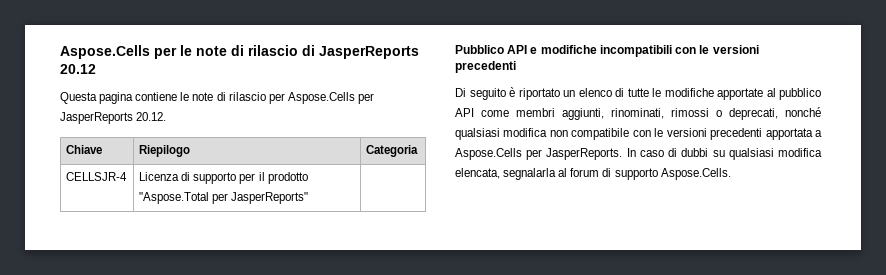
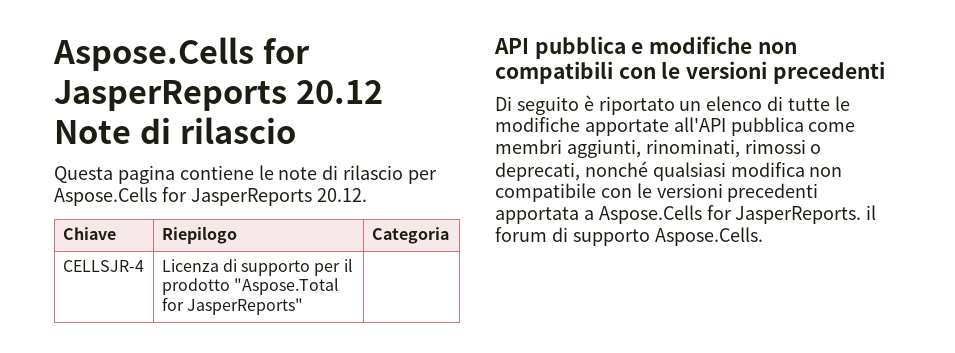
- Aspose.Cells per le note di rilascio di JasperReports 20.12
+ Aspose.Cells for JasperReports 20.12 Note di rilascio
- Questa pagina contiene le note di rilascio per Aspose.Cells per JasperReports 20.12.
+ Questa pagina contiene le note di rilascio per Aspose.Cells for JasperReports 20.12.
- CELLSJR-4 | Licenza di supporto per il prodotto "Aspose.Total per JasperReports" |
+ CELLSJR-4 | Licenza di supporto per il prodotto "Aspose.Total for JasperReports" |
- Pubblico API e modifiche incompatibili con le versioni precedenti
+ API pubblica e modifiche non compatibili con le versioni precedenti
- Di seguito è riportato un elenco di tutte le modifiche apportate al pubblico API come membri aggiunti, rinominati, rimossi o deprecati, nonché qualsiasi modifica non compatibile con le versioni precedenti apportata a Aspose.Cells per JasperReports. In caso di dubbi su qualsiasi modifica elencata, segnalarla al forum di supporto Aspose.Cells.
+ Di seguito è riportato un elenco di tutte le modifiche apportate all'API pubblica come membri aggiunti, rinominati, rimossi o deprecati, nonché qualsiasi modifica non compatibile con le versioni precedenti apportata a Aspose.Cells for JasperReports. il forum di supporto Aspose.Cells.

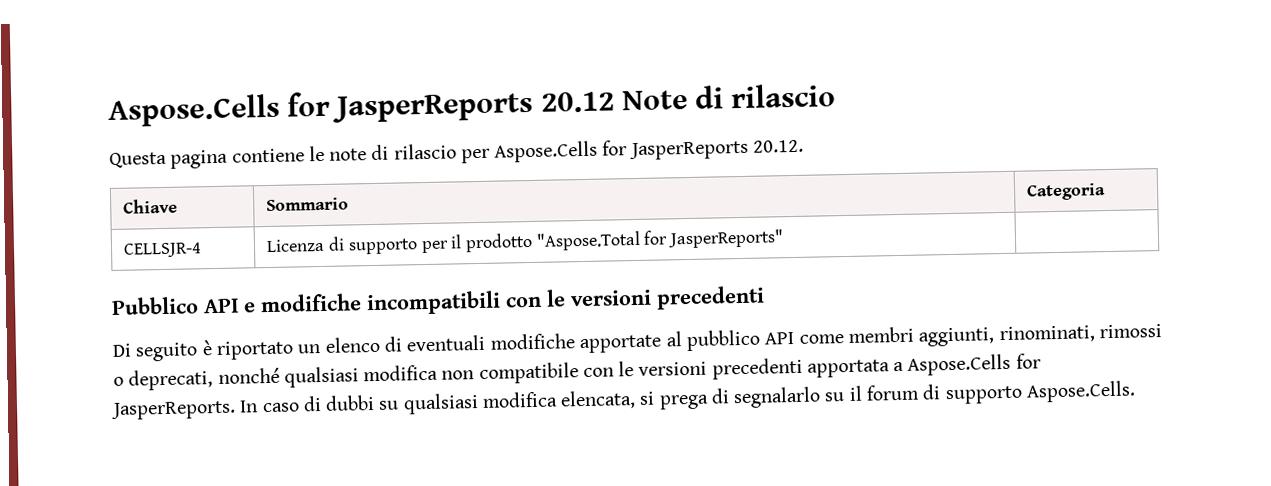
- Chiave | Riepilogo | Categoria
+ Chiave | Sommario | Categoria
- API pubblica e modifiche non compatibili con le versioni precedenti
+ Pubblico API e modifiche incompatibili con le versioni precedenti
- Di seguito è riportato un elenco di tutte le modifiche apportate all'API pubblica come membri aggiunti, rinominati, rimossi o deprecati, nonché qualsiasi modifica non compatibile con le versioni precedenti apportata a Aspose.Cells for JasperReports. il forum di supporto Aspose.Cells.
+ Di seguito è riportato un elenco di eventuali modifiche apportate al pubblico API come membri aggiunti, rinominati, rimossi o deprecati, nonché qualsiasi modifica non compatibile con le versioni precedenti apportata a Aspose.Cells for JasperReports. In caso di dubbi su qualsiasi modifica elencata, si prega di segnalarlo su il forum di supporto Aspose.Cells.

